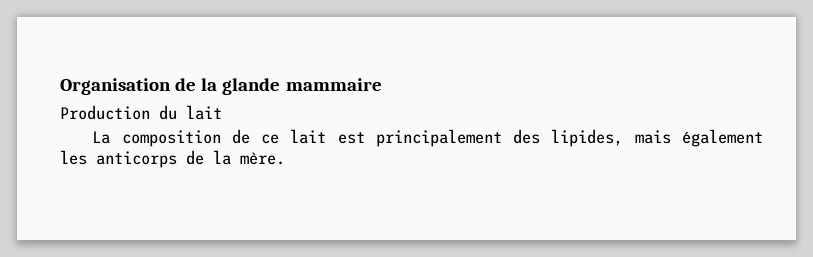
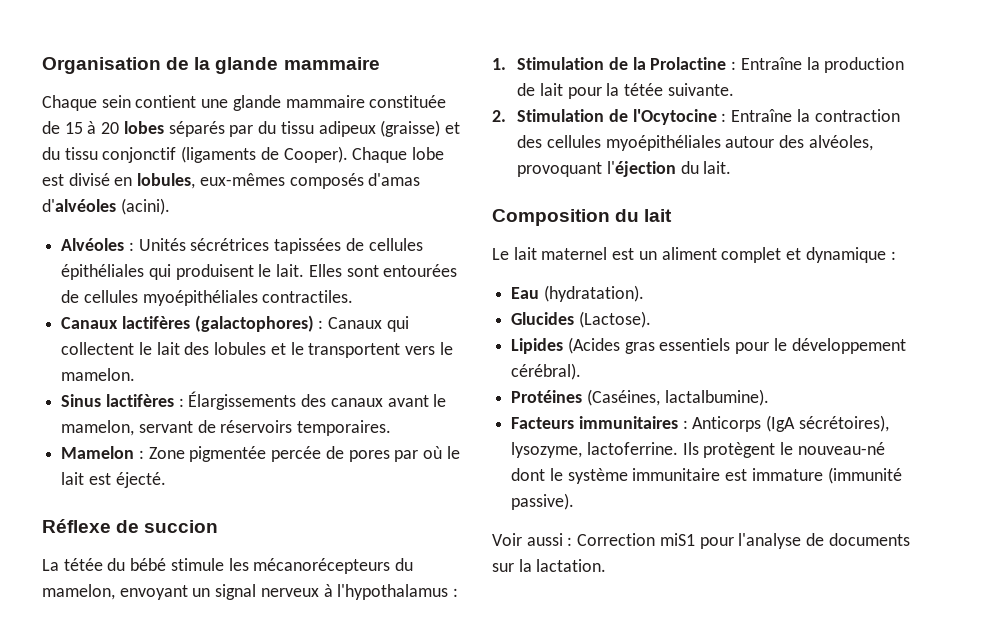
- Production du lait
- La composition de ce lait est principalement des lipides, mais également les anticorps de la mère.
+ Chaque sein contient une glande mammaire constituée de 15 à 20 lobes séparés par du tissu adipeux (graisse) et du tissu conjonctif (ligaments de Cooper). Chaque lobe est divisé en lobules, eux-mêmes composés d'amas d'alvéoles (acini).
+ Alvéoles : Unités sécrétrices tapissées de cellules épithéliales qui produisent le lait. Elles sont entourées de cellules myoépithéliales contractiles.
+ Canaux lactifères (galactophores) : Canaux qui collectent le lait des lobules et le transportent vers le mamelon.
+ Sinus lactifères : Élargissements des canaux avant le mamelon, servant de réservoirs temporaires.
+ Mamelon : Zone pigmentée percée de pores par où le lait est éjecté.
+ Réflexe de succion
+ La tétée du bébé stimule les mécanorécepteurs du mamelon, envoyant un signal nerveux à l'hypothalamus :
+ 1. Stimulation de la Prolactine : Entraîne la production de lait pour la tétée suivante.
+ 2. Stimulation de l'Ocytocine : Entraîne la contraction des cellules myoépithéliales autour des alvéoles, provoquant l'éjection du lait.
+ Composition du lait
+ Le lait maternel est un aliment complet et dynamique :
+ Eau (hydratation).
+ Glucides (Lactose).
+ Lipides (Acides gras essentiels pour le développement cérébral).
+ Protéines (Caséines, lactalbumine).
+ Facteurs immunitaires : Anticorps (IgA sécrétoires), lysozyme, lactoferrine. Ils protègent le nouveau-né dont le système immunitaire est immature (immunité passive).
+ Voir aussi : Correction miS1 pour l'analyse de documents sur la lactation.

